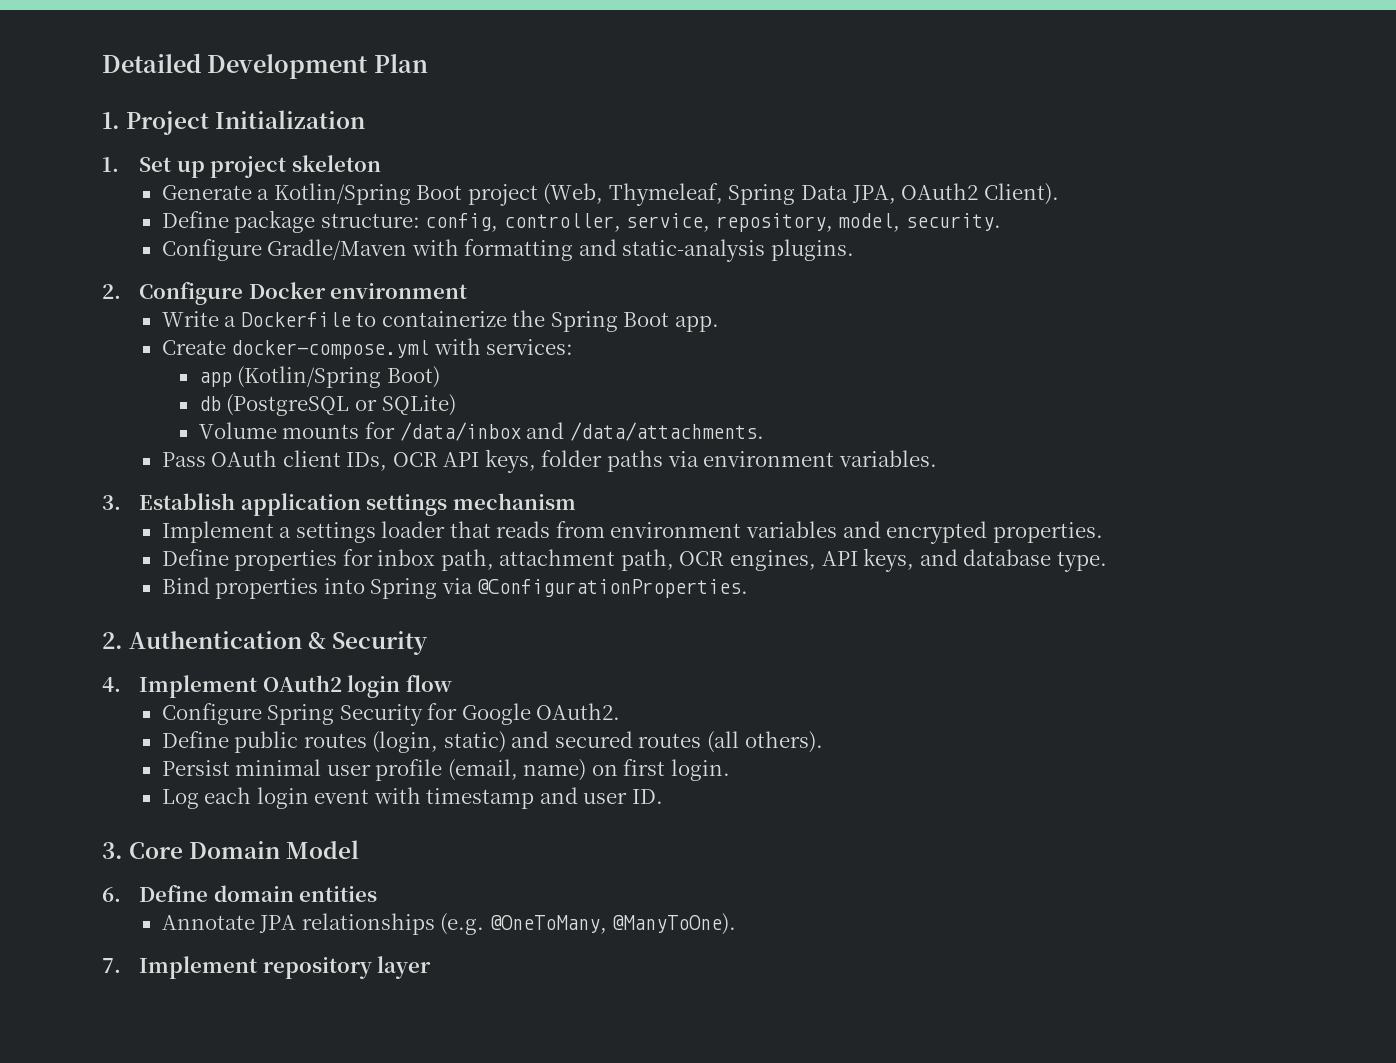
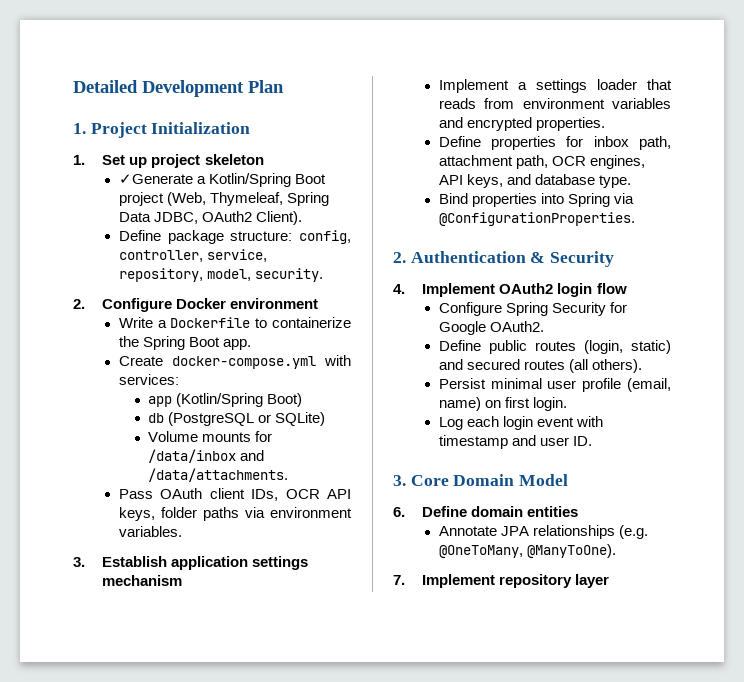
- Generate a Kotlin/Spring Boot project (Web, Thymeleaf, Spring Data JPA, OAuth2 Client).
+ ✓Generate a Kotlin/Spring Boot project (Web, Thymeleaf, Spring Data JDBC, OAuth2 Client).
- Configure Gradle/Maven with formatting and static-analysis plugins.

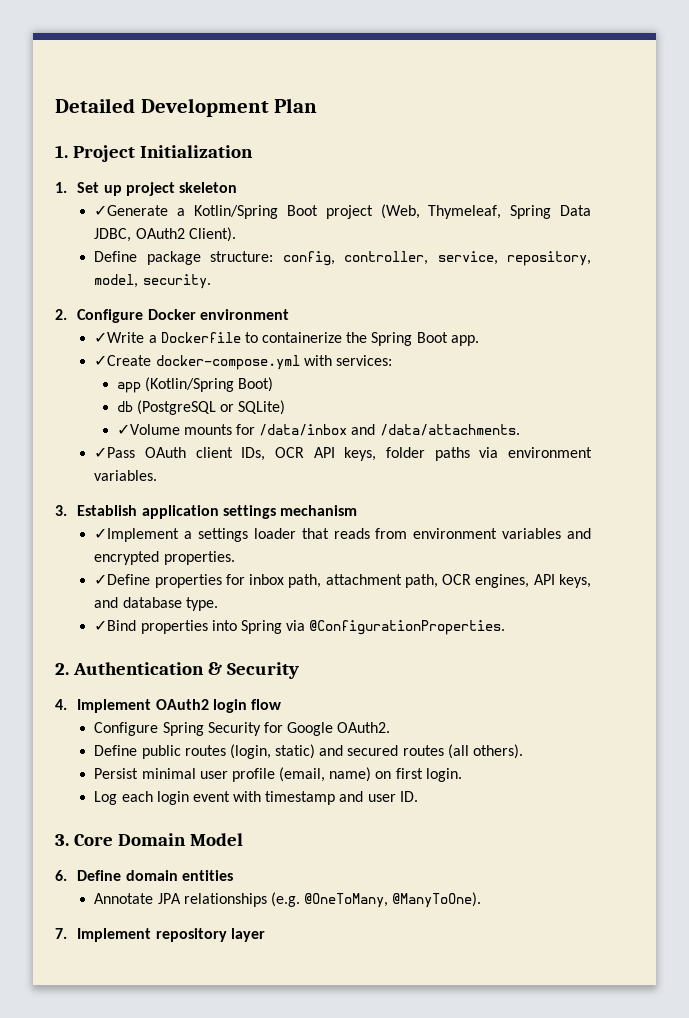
- Write a Dockerfile to containerize the Spring Boot app.
+ ✓Write a Dockerfile to containerize the Spring Boot app.
- Create docker-compose.yml with services:
+ ✓Create docker-compose.yml with services:
- Volume mounts for /data/inbox and /data/attachments.
+ ✓Volume mounts for /data/inbox and /data/attachments.
- Pass OAuth client IDs, OCR API keys, folder paths via environment variables.
+ ✓Pass OAuth client IDs, OCR API keys, folder paths via environment variables.
- Implement a settings loader that reads from environment variables and encrypted properties.
+ ✓Implement a settings loader that reads from environment variables and encrypted properties.
- Define properties for inbox path, attachment path, OCR engines, API keys, and database type.
+ ✓Define properties for inbox path, attachment path, OCR engines, API keys, and database type.
- Bind properties into Spring via @ConfigurationProperties.
+ ✓Bind properties into Spring via @ConfigurationProperties.

